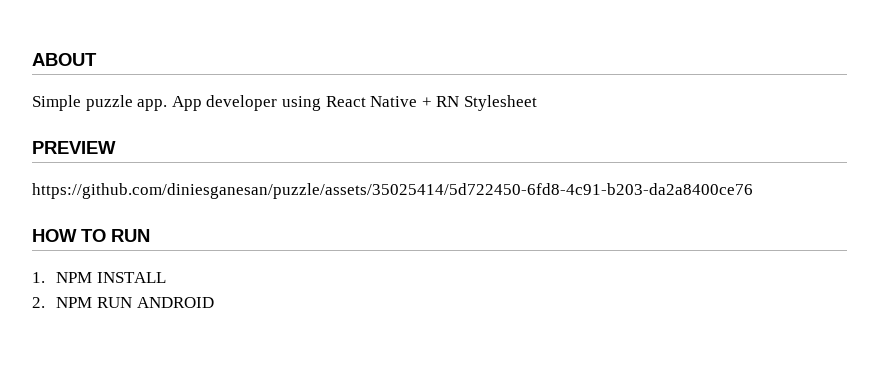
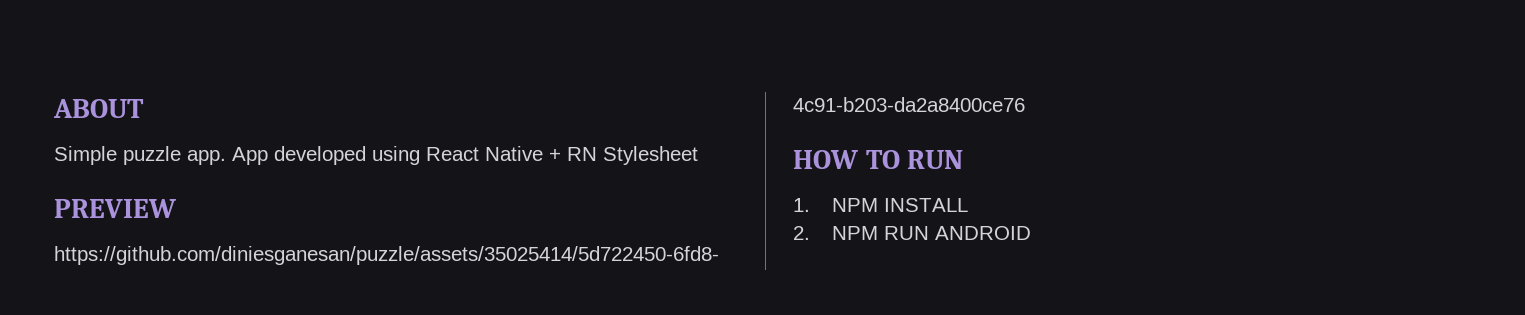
- App developer using React Native + RN Stylesheet
+ App developed using React Native + RN Stylesheet

